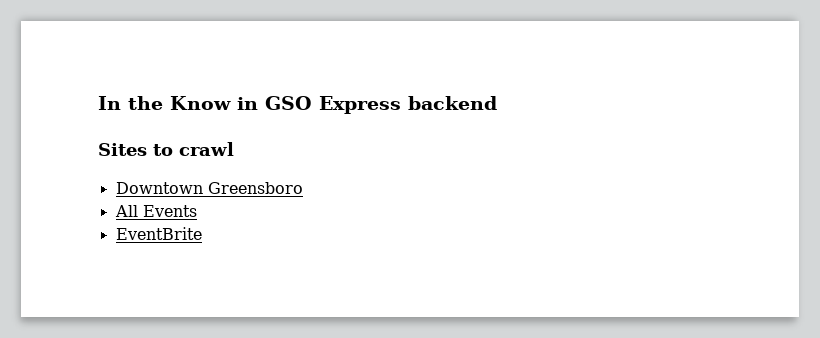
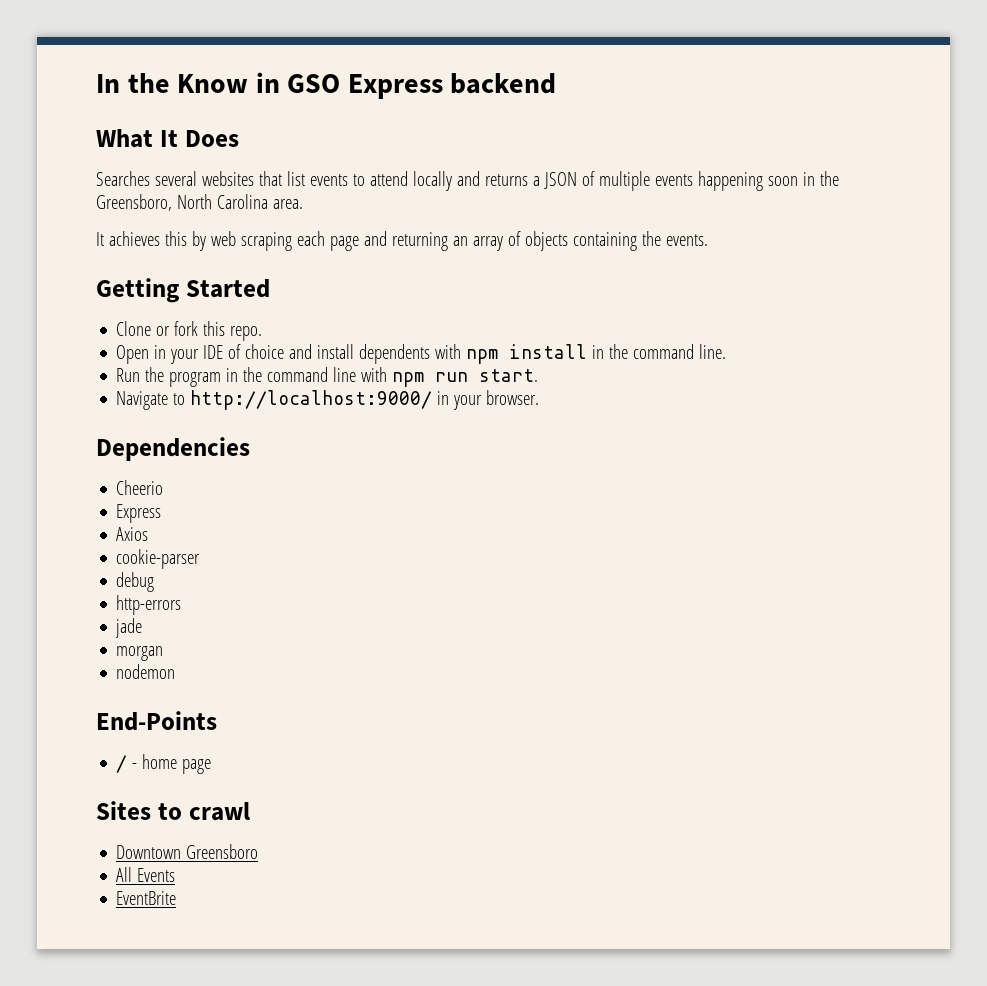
+ What It Does
+ Searches several websites that list events to attend locally and returns a JSON of multiple events happening soon in the Greensboro, North Carolina area.
+ It achieves this by web scraping each page and returning an array of objects containing the events.
+ Getting Started
+ Clone or fork this repo.
+ Open in your IDE of choice and install dependents with npm install in the command line.
+ Run the program in the command line with npm run start.
+ Navigate to http://localhost:9000/ in your browser.
+ Dependencies
+ Cheerio
+ Express
+ Axios
+ cookie-parser
+ debug
+ http-errors
+ jade
+ morgan
+ nodemon
+ End-Points
+ / - home page

